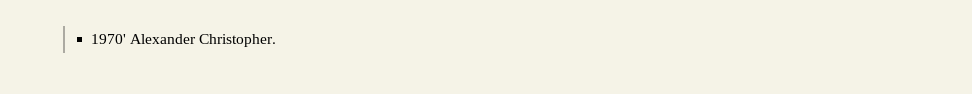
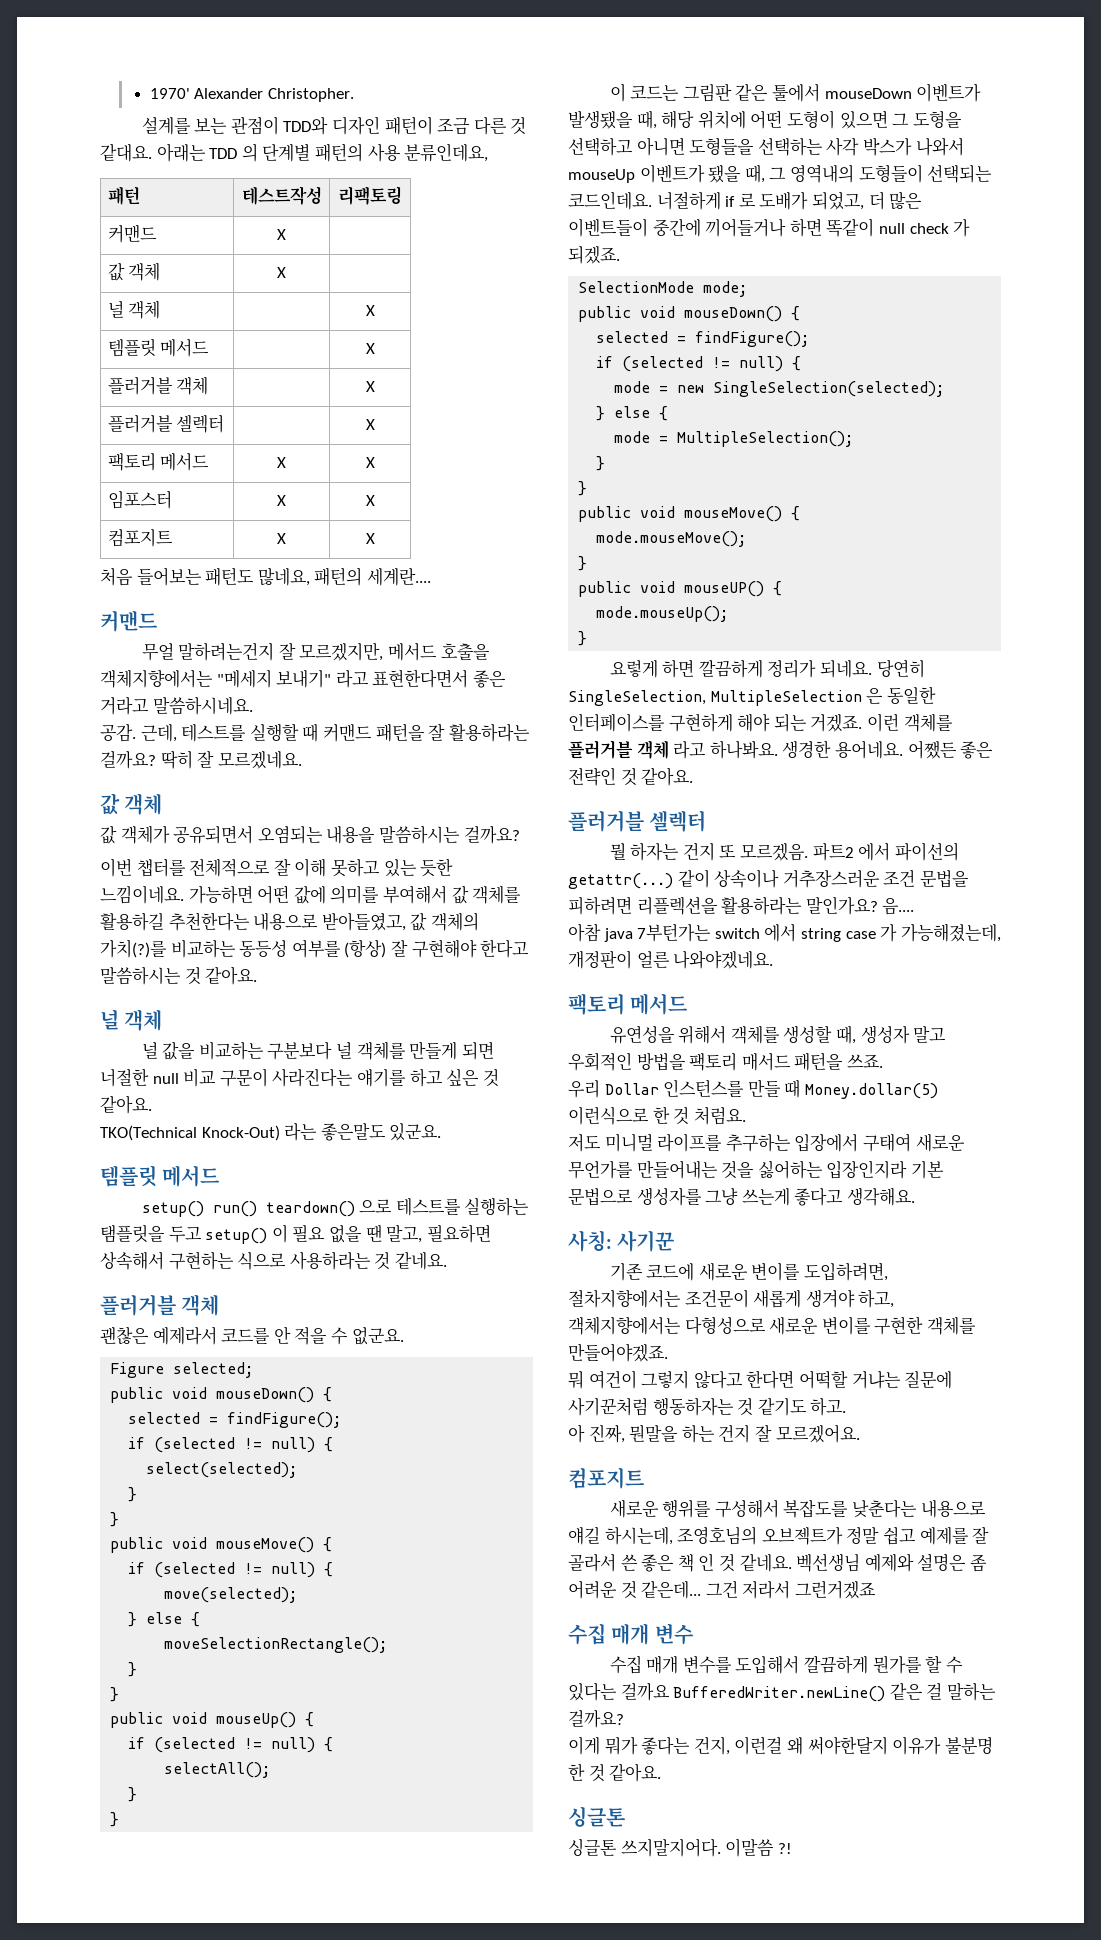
+ 설계를 보는 관점이 TDD와 디자인 패턴이 조금 다른 것 같대요. 아래는 TDD 의 단계별 패턴의 사용 분류인데요,
+ 패턴 | 테스트작성 | 리팩토링
+ 커맨드 | X |
+ 값 객체 | X |
+ 널 객체 | | X
+ 템플릿 메서드 | | X
+ 플러거블 객체 | | X
+ 플러거블 셀렉터 | | X
+ 팩토리 메서드 | X | X
+ 임포스터 | X | X
+ 컴포지트 | X | X
+ 처음 들어보는 패턴도 많네요, 패턴의 세계란....
+ 커맨드
+ 무얼 말하려는건지 잘 모르겠지만, 메서드 호출을 객체지향에서는 "메세지 보내기" 라고 표현한다면서 좋은 거라고 말씀하시네요.
+ 공감. 근데, 테스트를 실행할 때 커맨드 패턴을 잘 활용하라는 걸까요? 딱히 잘 모르겠네요.
+ 값 객체
+ 값 객체가 공유되면서 오염되는 내용을 말씀하시는 걸까요?
+ 이번 챕터를 전체적으로 잘 이해 못하고 있는 듯한 느낌이네요. 가능하면 어떤 값에 의미를 부여해서 값 객체를 활용하길 추천한다는 내용으로 받아들였고, 값 객체의 가치(?)를 비교하는 동등성 여부를 (항상) 잘 구현해야 한다고 말씀하시는 것 같아요.
+ 널 객체
+ 널 값을 비교하는 구분보다 널 객체를 만들게 되면 너절한 null 비교 구문이 사라진다는 얘기를 하고 싶은 것 같아요.
+ TKO(Technical Knock-Out) 라는 좋은말도 있군요.
+ 템플릿 메서드
+ setup() run() teardown() 으로 테스트를 실행하는 탬플릿을 두고 setup() 이 필요 없을 땐 말고, 필요하면 상속해서 구현하는 식으로 사용하라는 것 같네요.
+ 플러거블 객체
+ 괜찮은 예제라서 코드를 안 적을 수 없군요.
+ Figure selected;
+ public void mouseDown() {
+ selected = findFigure();
+ if (selected != null) {
+ select(selected);
+ }
+ }
+ public void mouseMove() {
+ if (selected != null) {
+ move(selected);
+ } else {
+ moveSelectionRectangle();
+ }
+ }
+ public void mouseUp() {
+ if (selected != null) {
+ selectAll();
+ }
+ }
+ 이 코드는 그림판 같은 툴에서 mouseDown 이벤트가 발생됐을 때, 해당 위치에 어떤 도형이 있으면 그 도형을 선택하고 아니면 도형들을 선택하는 사각 박스가 나와서 mouseUp 이벤트가 됐을 때, 그 영역내의 도형들이 선택되는 코드인데요. 너절하게 if 로 도배가 되었고, 더 많은 이벤트들이 중간에 끼어들거나 하면 똑같이 null check 가 되겠죠.
+ SelectionMode mode;
+ public void mouseDown() {
+ selected = findFigure();
+ if (selected != null) {
+ mode = new SingleSelection(selected);
+ } else {
+ mode = MultipleSelection();
+ }
+ }
+ public void mouseMove() {
+ mode.mouseMove();
+ }
+ public void mouseUP() {
+ mode.mouseUp();
+ }
+ 요렇게 하면 깔끔하게 정리가 되네요. 당연히 SingleSelection, MultipleSelection 은 동일한 인터페이스를 구현하게 해야 되는 거겠죠. 이런 객체를 플러거블 객체 라고 하나봐요. 생경한 용어네요. 어쨌든 좋은 전략인 것 같아요.
+ 플러거블 셀렉터
+ 뭘 하자는 건지 또 모르겠음. 파트2 에서 파이선의 getattr(...) 같이 상속이나 거추장스러운 조건 문법을 피하려면 리플렉션을 활용하라는 말인가요? 음....
+ 아참 java 7부턴가는 switch 에서 string case 가 가능해졌는데, 개정판이 얼른 나와야겠네요.
+ 팩토리 메서드
+ 유연성을 위해서 객체를 생성할 때, 생성자 말고 우회적인 방법을 팩토리 매서드 패턴을 쓰죠.
+ 우리 Dollar 인스턴스를 만들 때 Money.dollar(5) 이런식으로 한 것 처럼요.
+ 저도 미니멀 라이프를 추구하는 입장에서 구태여 새로운 무언가를 만들어내는 것을 싫어하는 입장인지라 기본 문법으로 생성자를 그냥 쓰는게 좋다고 생각해요.
+ 사칭: 사기꾼
+ 기존 코드에 새로운 변이를 도입하려면, 절차지향에서는 조건문이 새롭게 생겨야 하고, 객체지향에서는 다형성으로 새로운 변이를 구현한 객체를 만들어야겠죠.
+ 뭐 여건이 그렇지 않다고 한다면 어떡할 거냐는 질문에 사기꾼처럼 행동하자는 것 같기도 하고.
+ 아 진짜, 뭔말을 하는 건지 잘 모르겠어요.
+ 컴포지트
+ 새로운 행위를 구성해서 복잡도를 낮춘다는 내용으로 얘길 하시는데, 조영호님의 오브젝트가 정말 쉽고 예제를 잘 골라서 쓴 좋은 책 인 것 같네요. 벡선생님 예제와 설명은 좀 어려운 것 같은데... 그건 저라서 그런거겠죠
+ 수집 매개 변수
+ 수집 매개 변수를 도입해서 깔끔하게 뭔가를 할 수 있다는 걸까요 BufferedWriter.newLine() 같은 걸 말하는 걸까요?
+ 이게 뭐가 좋다는 건지, 이런걸 왜 써야한달지 이유가 불분명 한 것 같아요.
+ 싱글톤
+ 싱글톤 쓰지말지어다. 이말씀 ?!

